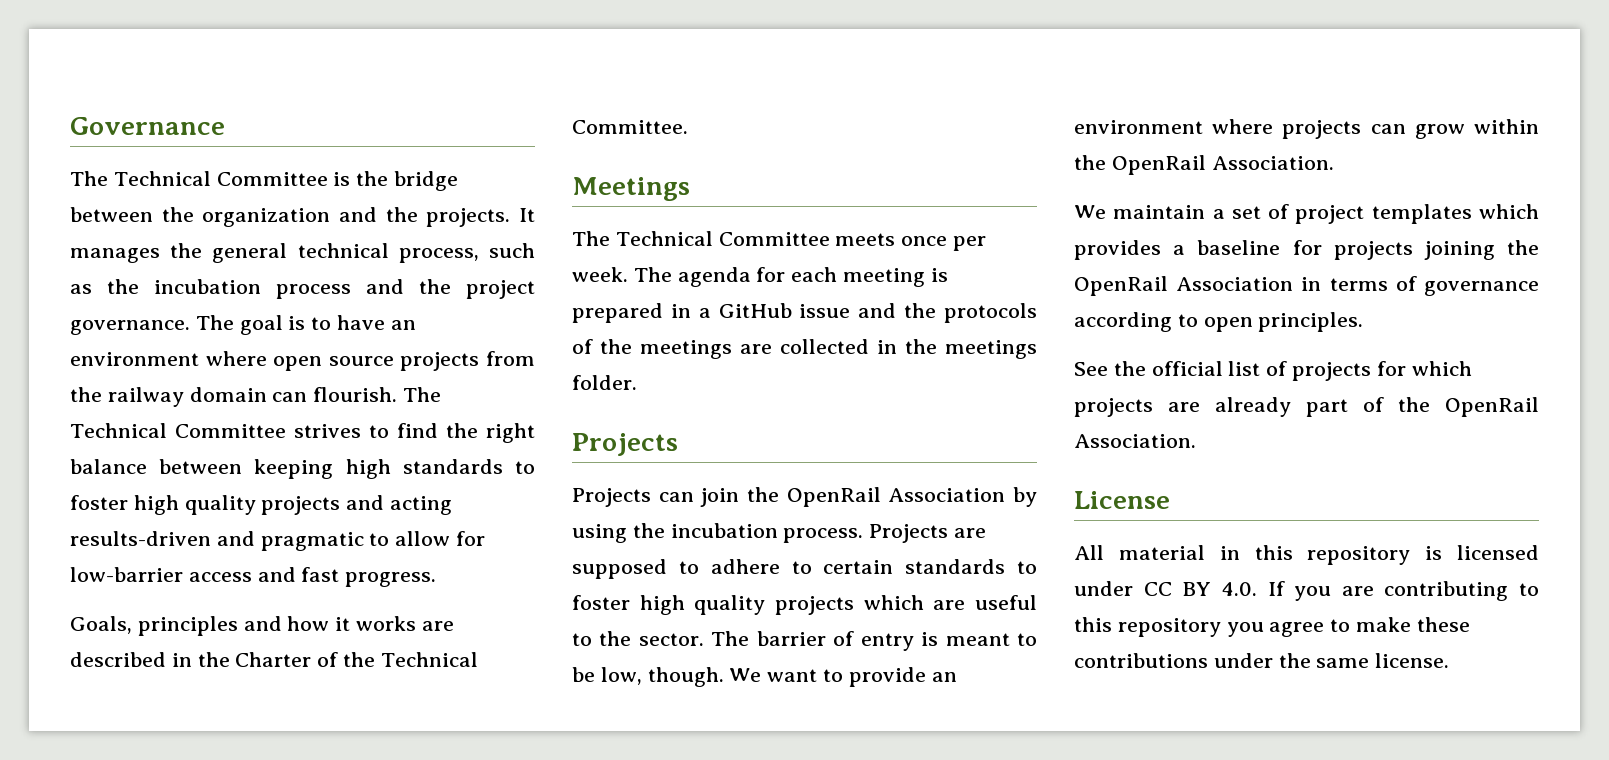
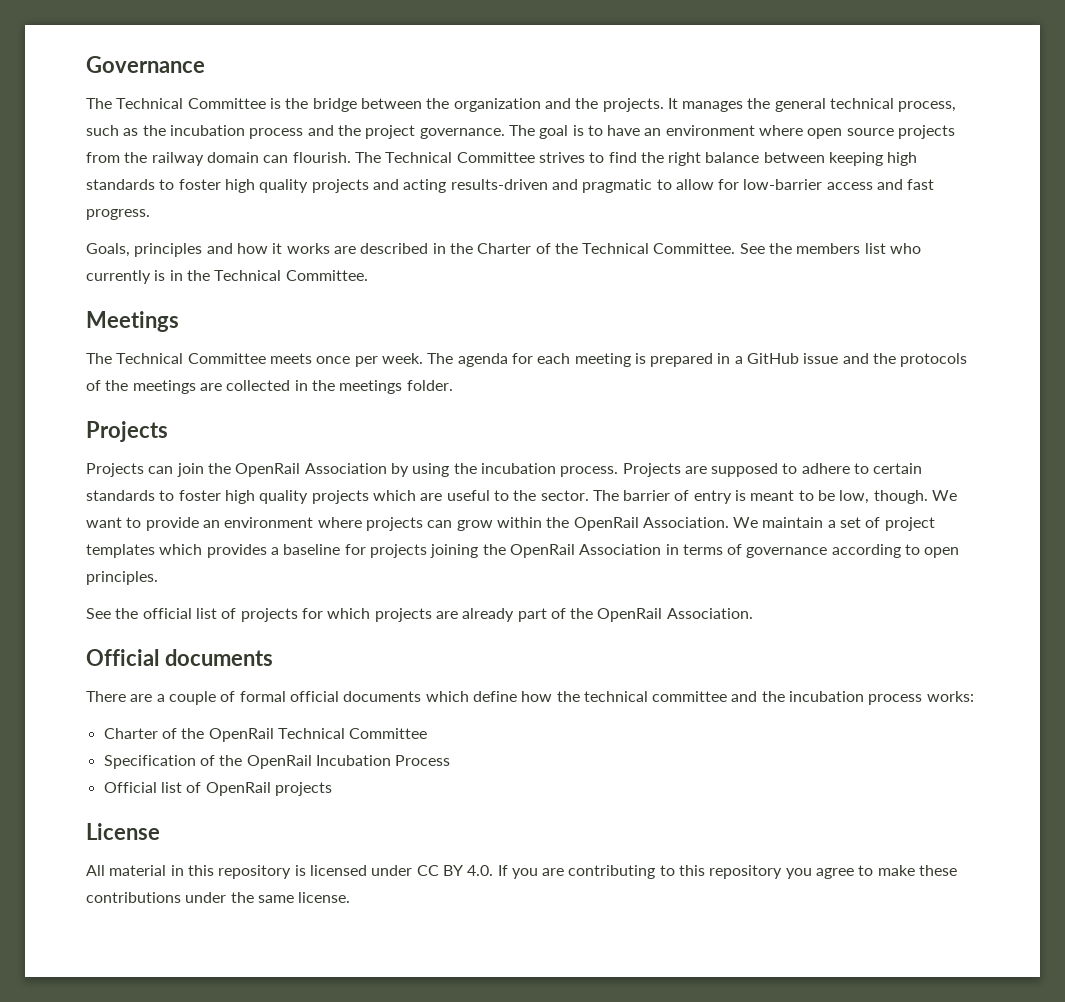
+ See the members list who currently is in the Technical Committee.
- We want to provide an environment where projects can grow within the OpenRail Association.
- We maintain a set of project templates which provides a baseline for projects joining the OpenRail Association in terms of governance according to open principles.
+ We want to provide an environment where projects can grow within the OpenRail Association. We maintain a set of project templates which provides a baseline for projects joining the OpenRail Association in terms of governance according to open principles.
+ Official documents
+ There are a couple of formal official documents which define how the technical committee and the incubation process works:
+ Charter of the OpenRail Technical Committee
+ Specification of the OpenRail Incubation Process
+ Official list of OpenRail projects

